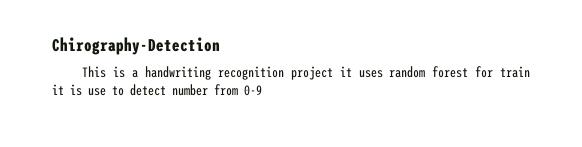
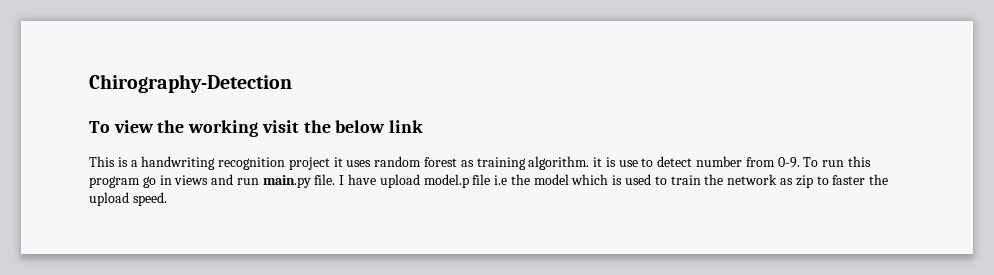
+ To view the working visit the below link
- This is a handwriting recognition project it uses random forest for train it is use to detect number from 0-9
+ This is a handwriting recognition project it uses random forest as training algorithm. it is use to detect number from 0-9. To run this program go in views and run main.py file. I have upload model.p file i.e the model which is used to train the network as zip to faster the upload speed.

